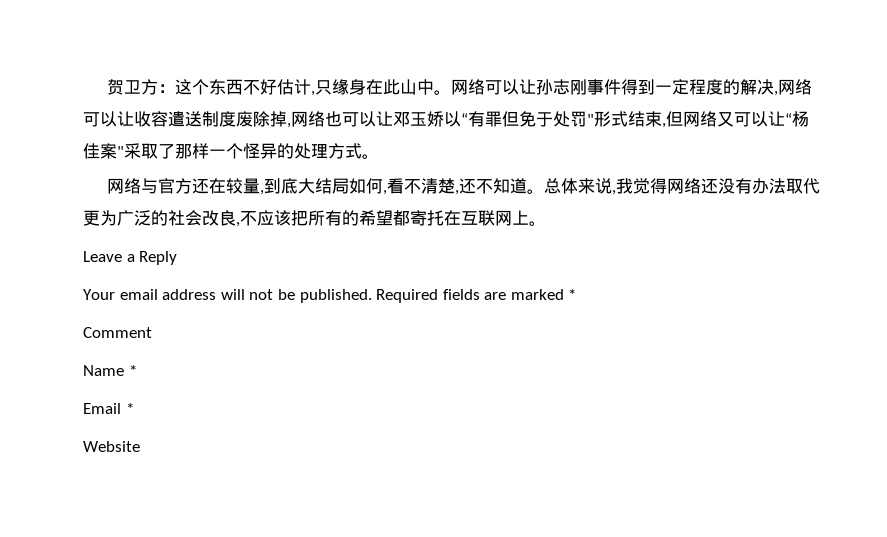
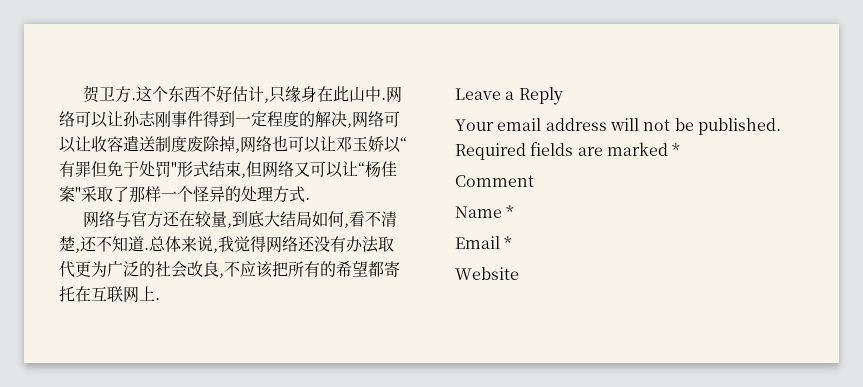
- 贺卫方：这个东西不好估计,只缘身在此山中。
+ 贺卫方.这个东西不好估计,只缘身在此山中.
- 网络可以让孙志刚事件得到一定程度的解决,网络可以让收容遣送制度废除掉,网络也可以让邓玉娇以“有罪但免于处罚"形式结束,但网络又可以让“杨佳案"采取了那样一个怪异的处理方式。
+ 网络可以让孙志刚事件得到一定程度的解决,网络可以让收容遣送制度废除掉,网络也可以让邓玉娇以“有罪但免于处罚"形式结束,但网络又可以让“杨佳案"采取了那样一个怪异的处理方式.
- 网络与官方还在较量,到底大结局如何,看不清楚,还不知道。
+ 网络与官方还在较量,到底大结局如何,看不清楚,还不知道.
- 总体来说,我觉得网络还没有办法取代更为广泛的社会改良,不应该把所有的希望都寄托在互联网上。
+ 总体来说,我觉得网络还没有办法取代更为广泛的社会改良,不应该把所有的希望都寄托在互联网上.

